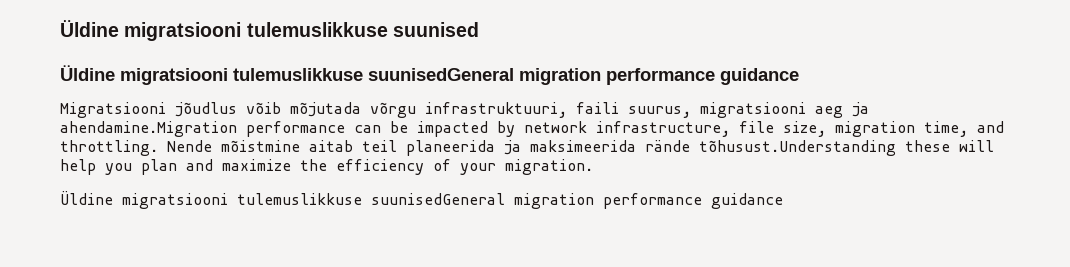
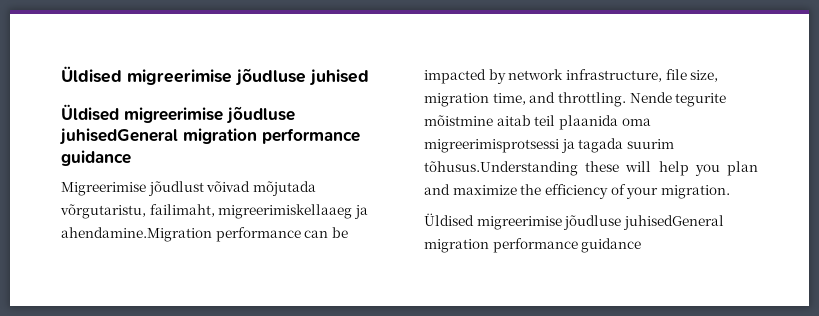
- Üldine migratsiooni tulemuslikkuse suunised
- Üldine migratsiooni tulemuslikkuse suunisedGeneral migration performance guidance
- Migratsiooni jõudlus võib mõjutada võrgu infrastruktuuri, faili suurus, migratsiooni aeg ja ahendamine.Migration performance can be impacted by network infrastructure, file size, migration time, and throttling.
+ Üldised migreerimise jõudluse juhised
+ Üldised migreerimise jõudluse juhisedGeneral migration performance guidance
+ Migreerimise jõudlust võivad mõjutada võrgutaristu, failimaht, migreerimiskellaaeg ja ahendamine.Migration performance can be impacted by network infrastructure, file size, migration time, and throttling.
- Nende mõistmine aitab teil planeerida ja maksimeerida rände tõhusust.Understanding these will help you plan and maximize the efficiency of your migration.
- Üldine migratsiooni tulemuslikkuse suunisedGeneral migration performance guidance
+ Nende tegurite mõistmine aitab teil plaanida oma migreerimisprotsessi ja tagada suurim tõhusus.Understanding these will help you plan and maximize the efficiency of your migration.
+ Üldised migreerimise jõudluse juhisedGeneral migration performance guidance

